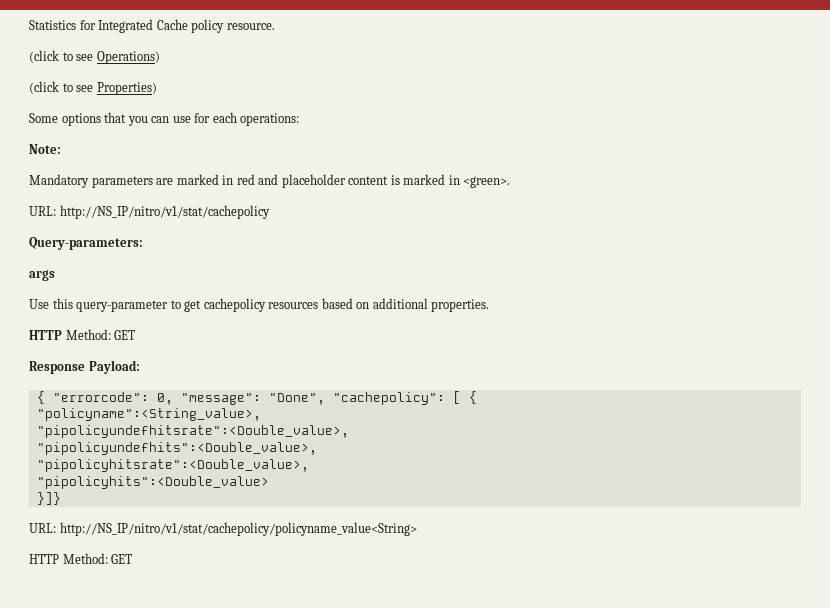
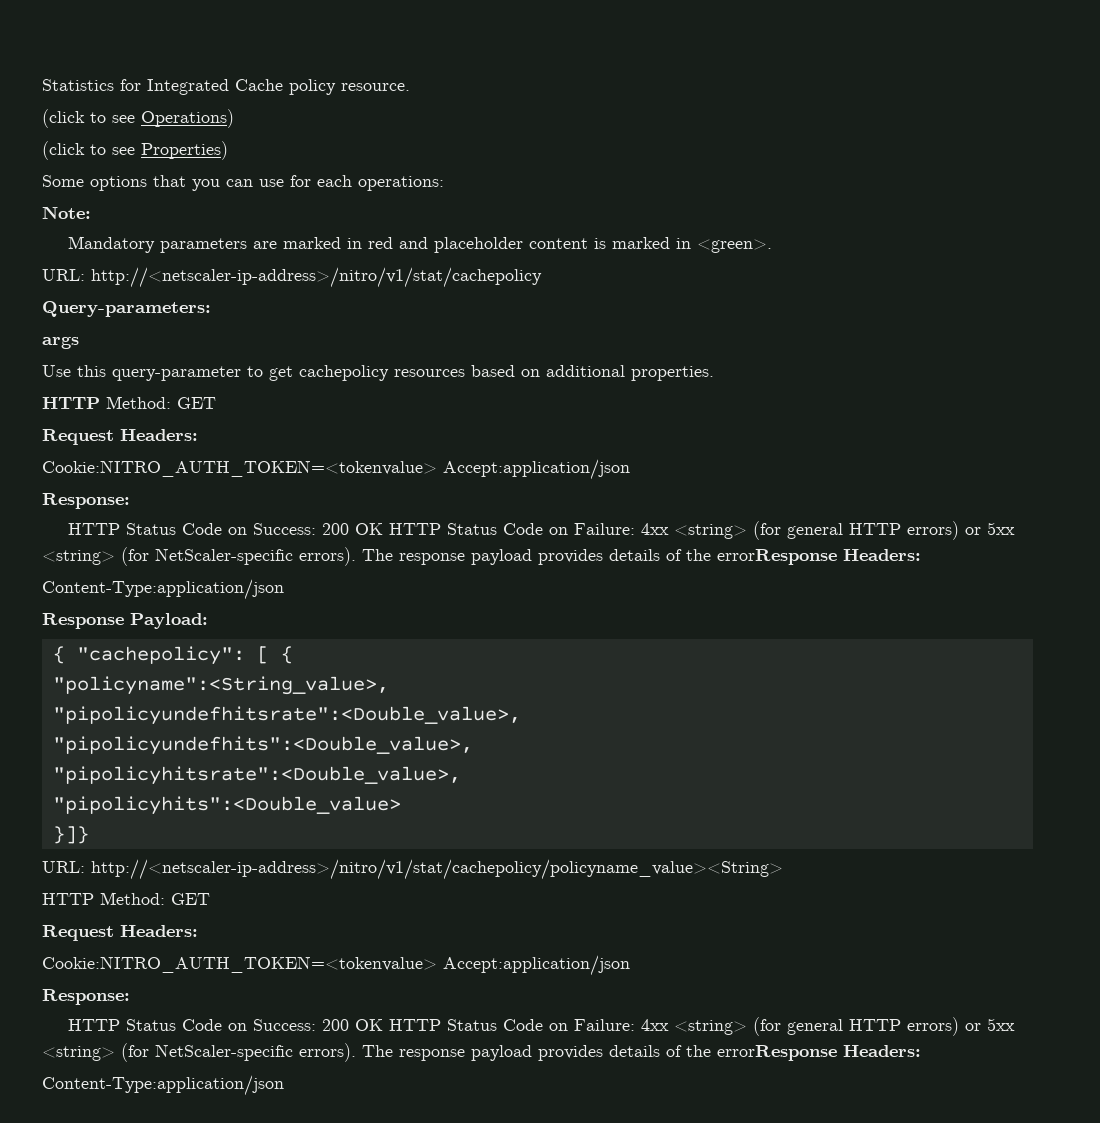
- URL: http://NS_IP/nitro/v1/stat/cachepolicy
+ URL: http://<netscaler-ip-address>/nitro/v1/stat/cachepolicy
  Use this query-parameter to get cachepolicy resources based on additional properties.
  HTTP Method: GET
+ Request Headers:
+ Cookie:NITRO_AUTH_TOKEN=<tokenvalue> Accept:application/json
+ Response:
+ HTTP Status Code on Success: 200 OK HTTP Status Code on Failure: 4xx <string> (for general HTTP errors) or 5xx <string> (for NetScaler-specific errors). The response payload provides details of the errorResponse Headers:
+ Content-Type:application/json
- { "errorcode": 0, "message": "Done", "cachepolicy": [ {
+ { "cachepolicy": [ {
- URL: http://NS_IP/nitro/v1/stat/cachepolicy/policyname_value<String>
+ URL: http://<netscaler-ip-address>/nitro/v1/stat/cachepolicy/policyname_value><String>
  HTTP Method: GET
+ Request Headers:
+ Cookie:NITRO_AUTH_TOKEN=<tokenvalue> Accept:application/json
+ Response:
+ HTTP Status Code on Success: 200 OK HTTP Status Code on Failure: 4xx <string> (for general HTTP errors) or 5xx <string> (for NetScaler-specific errors). The response payload provides details of the errorResponse Headers:
+ Content-Type:application/json

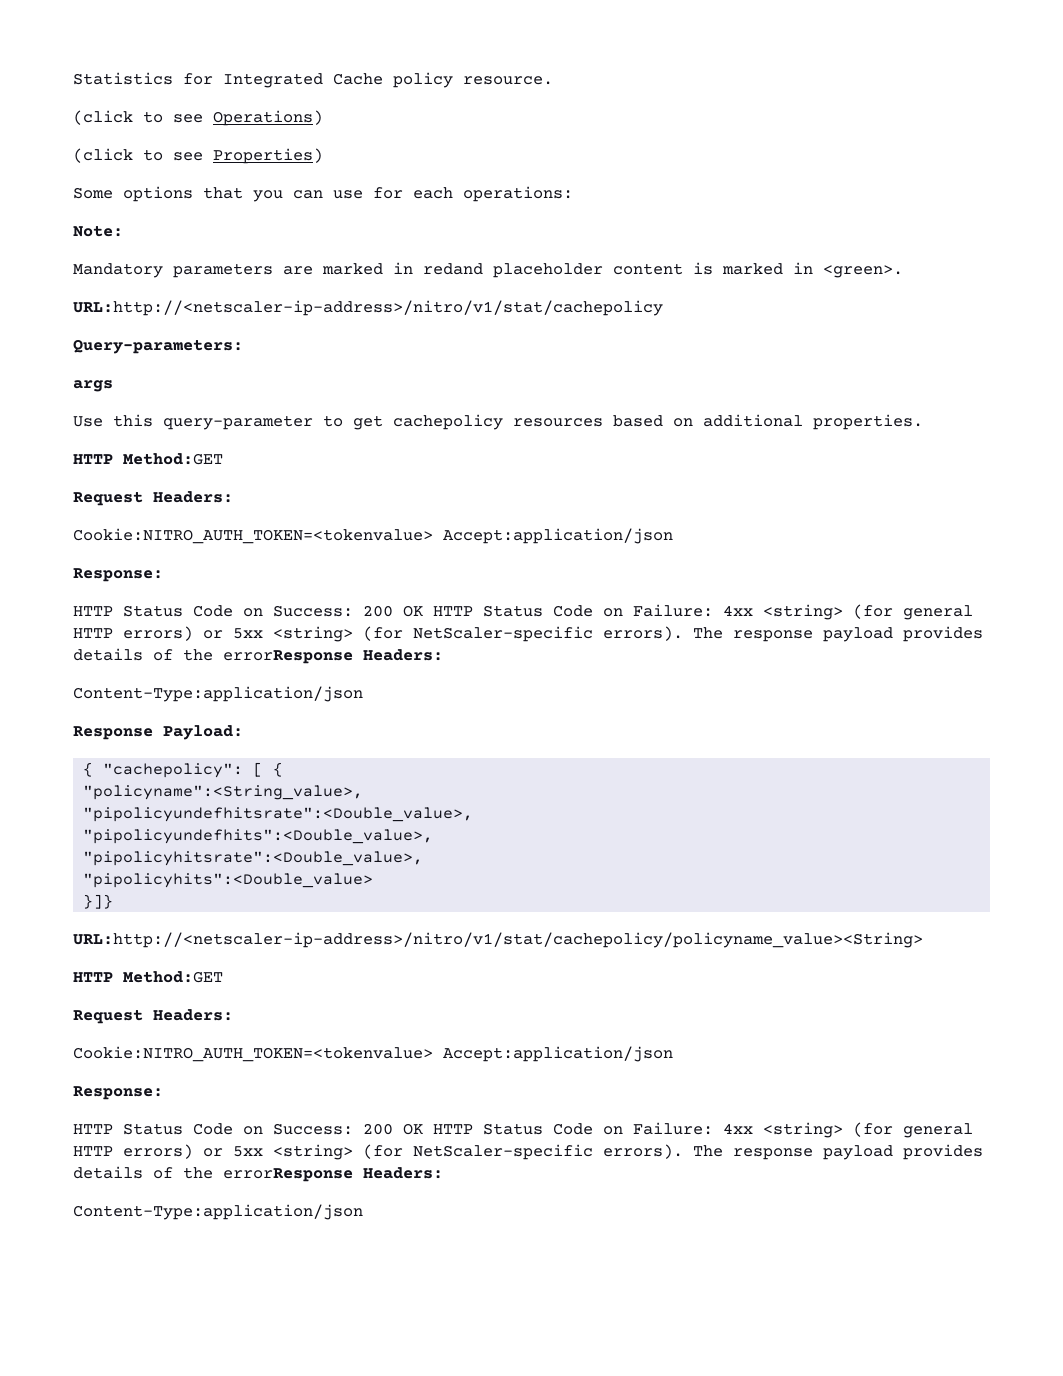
- Mandatory parameters are marked in red and placeholder content is marked in <green>.
+ Mandatory parameters are marked in redand placeholder content is marked in <green>.
- URL: http://<netscaler-ip-address>/nitro/v1/stat/cachepolicy
+ URL:http://<netscaler-ip-address>/nitro/v1/stat/cachepolicy
  Use this query-parameter to get cachepolicy resources based on additional properties.
- HTTP Method: GET
+ HTTP Method:GET
- URL: http://<netscaler-ip-address>/nitro/v1/stat/cachepolicy/policyname_value><String>
- HTTP Method: GET
+ URL:http://<netscaler-ip-address>/nitro/v1/stat/cachepolicy/policyname_value><String>
+ HTTP Method:GET

